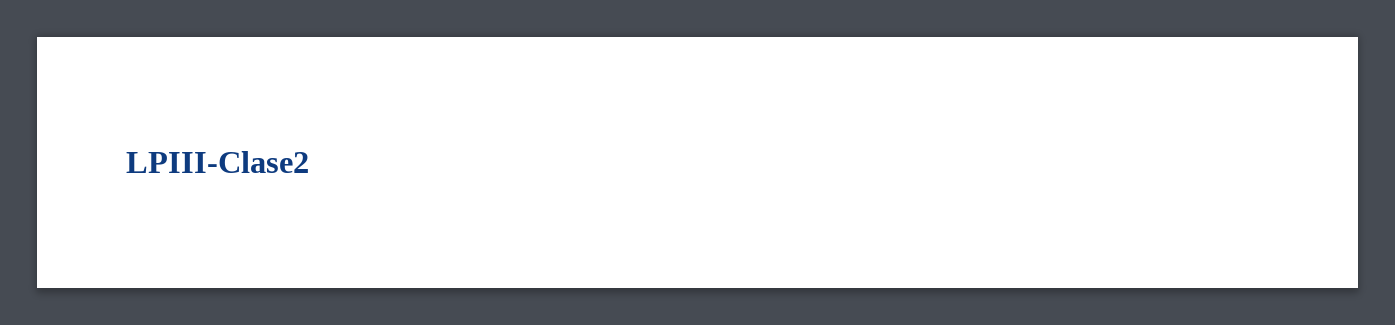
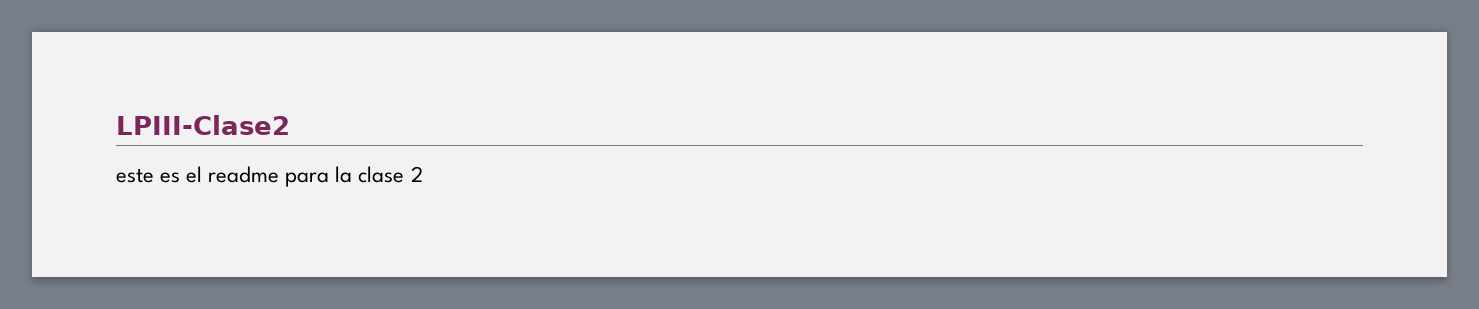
+ este es el readme para la clase 2

